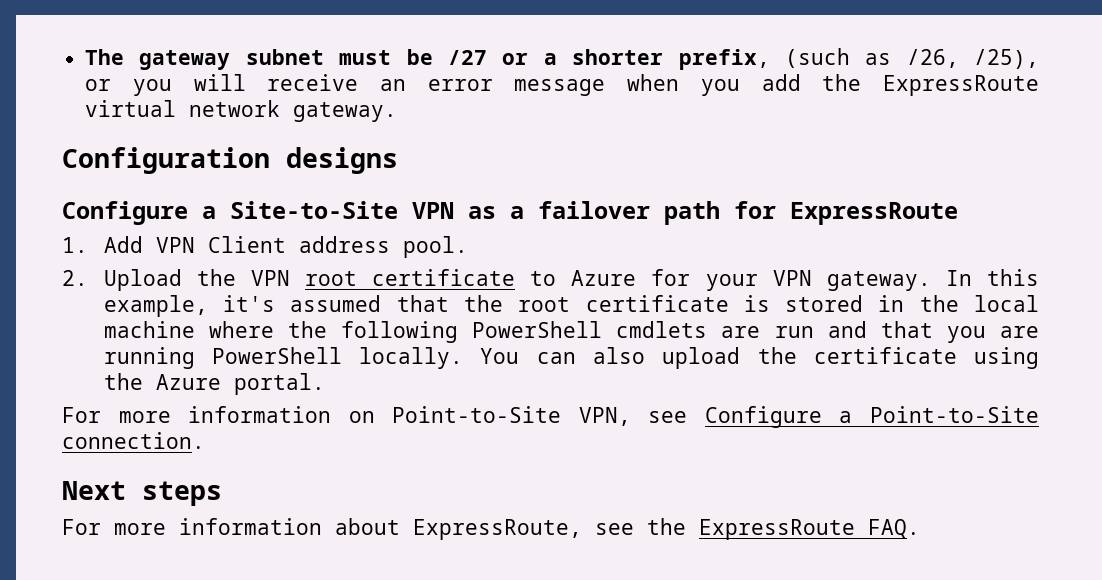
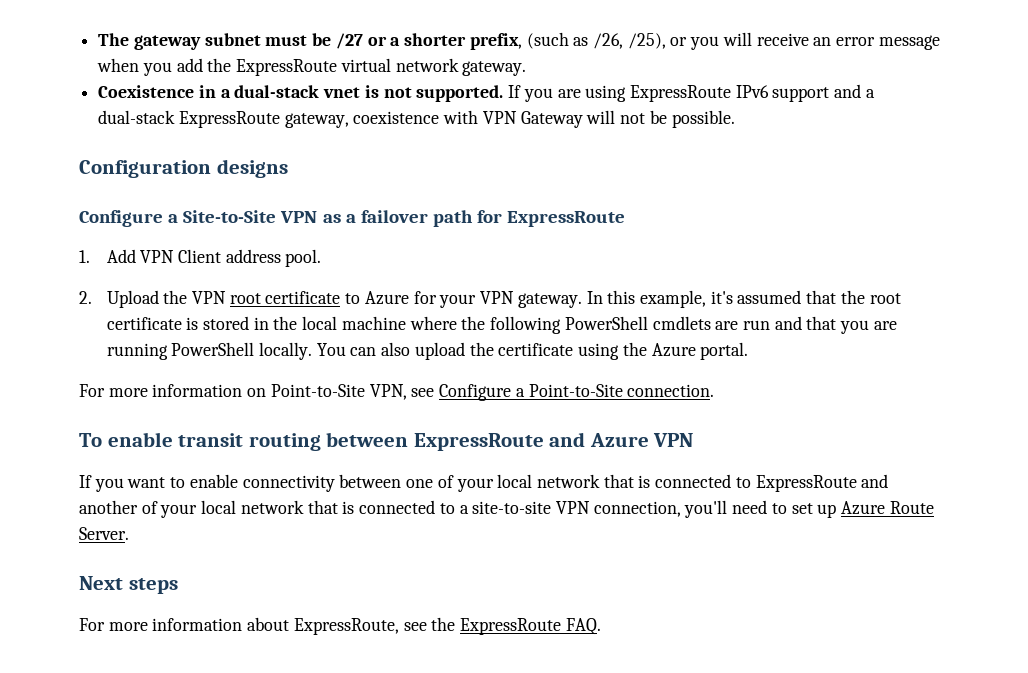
+ Coexistence in a dual-stack vnet is not supported. If you are using ExpressRoute IPv6 support and a dual-stack ExpressRoute gateway, coexistence with VPN Gateway will not be possible.
+ To enable transit routing between ExpressRoute and Azure VPN
+ If you want to enable connectivity between one of your local network that is connected to ExpressRoute and another of your local network that is connected to a site-to-site VPN connection, you'll need to set up Azure Route Server.

